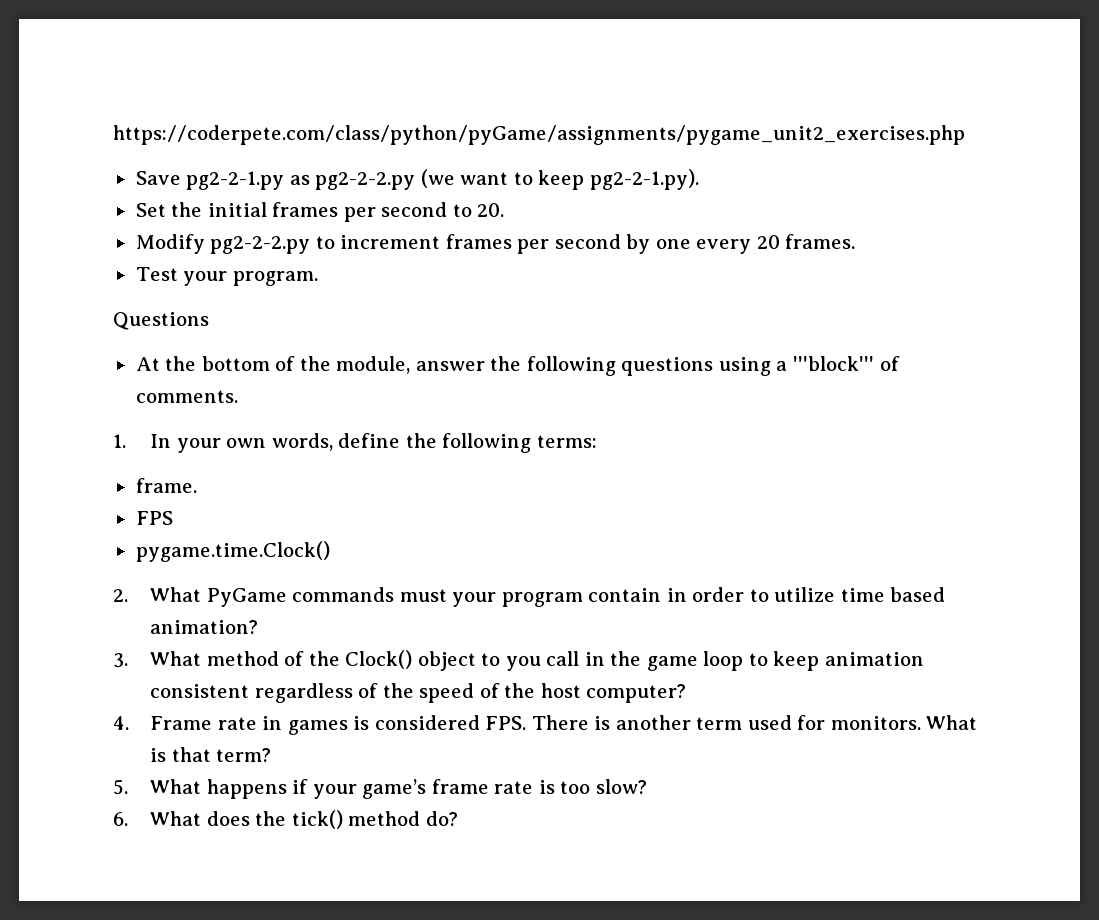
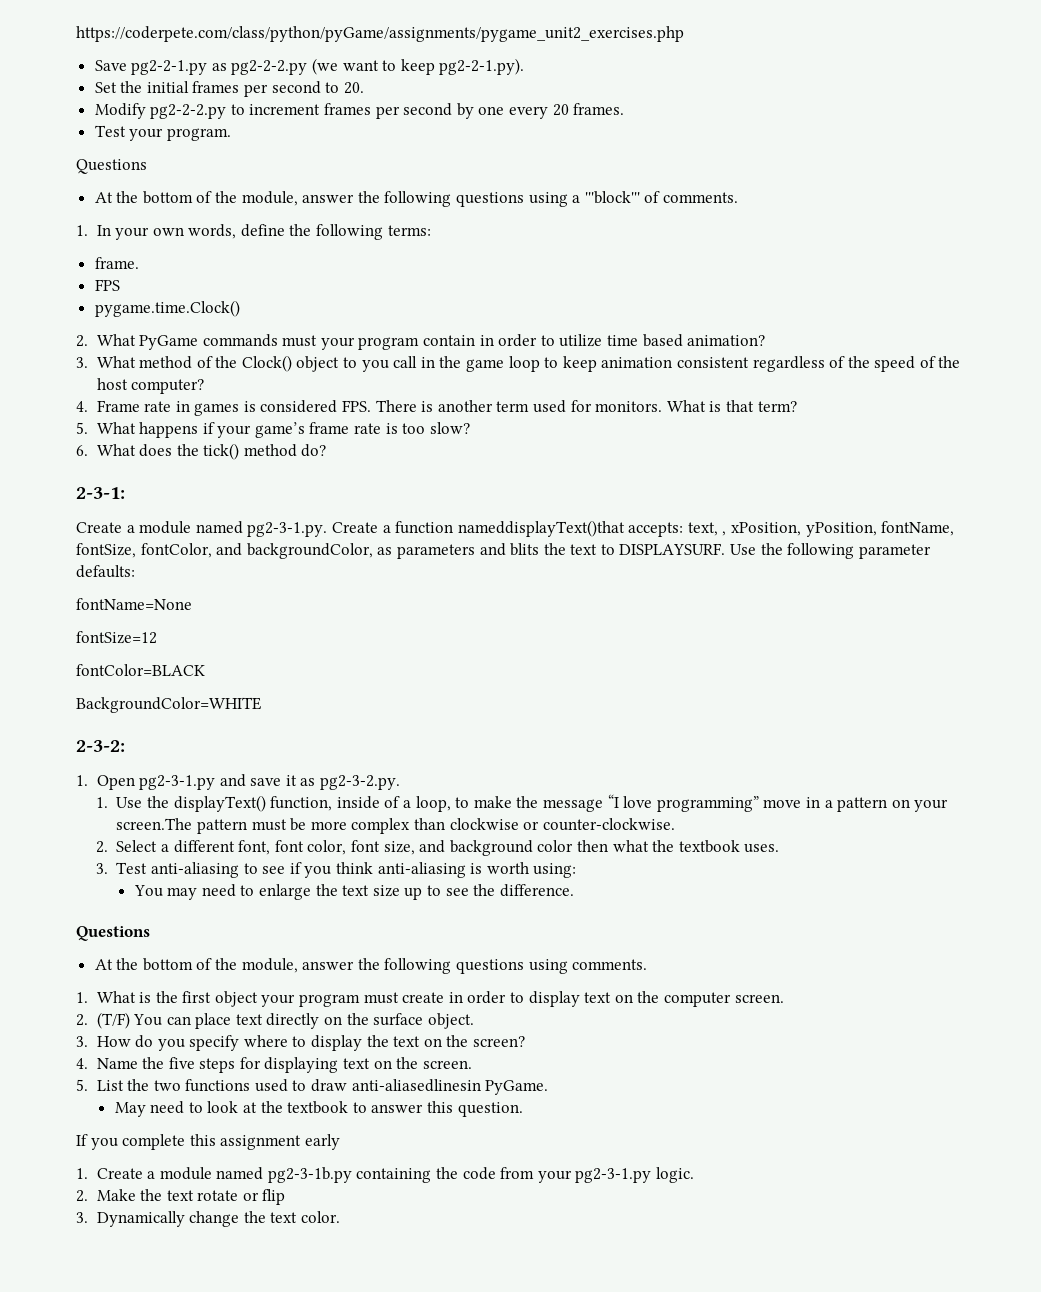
+ 2-3-1:
+ Create a module named pg2-3-1.py. Create a function nameddisplayText()that accepts: text, , xPosition, yPosition, fontName, fontSize, fontColor, and backgroundColor, as parameters and blits the text to DISPLAYSURF. Use the following parameter defaults:
+ fontName=None
+ fontSize=12
+ fontColor=BLACK
+ BackgroundColor=WHITE
+ 2-3-2:
+ 1. Open pg2-3-1.py and save it as pg2-3-2.py.
+ 1. Use the displayText() function, inside of a loop, to make the message “I love programming” move in a pattern on your screen.The pattern must be more complex than clockwise or counter-clockwise.
+ 2. Select a different font, font color, font size, and background color then what the textbook uses.
+ 3. Test anti-aliasing to see if you think anti-aliasing is worth using:
+ You may need to enlarge the text size up to see the difference.
+ Questions
+ At the bottom of the module, answer the following questions using comments.
+ 1. What is the first object your program must create in order to display text on the computer screen.
+ 2. (T/F) You can place text directly on the surface object.
+ 3. How do you specify where to display the text on the screen?
+ 4. Name the five steps for displaying text on the screen.
+ 5. List the two functions used to draw anti-aliasedlinesin PyGame.
+ May need to look at the textbook to answer this question.
+ If you complete this assignment early
+ 1. Create a module named pg2-3-1b.py containing the code from your pg2-3-1.py logic.
+ 2. Make the text rotate or flip
+ 3. Dynamically change the text color.

